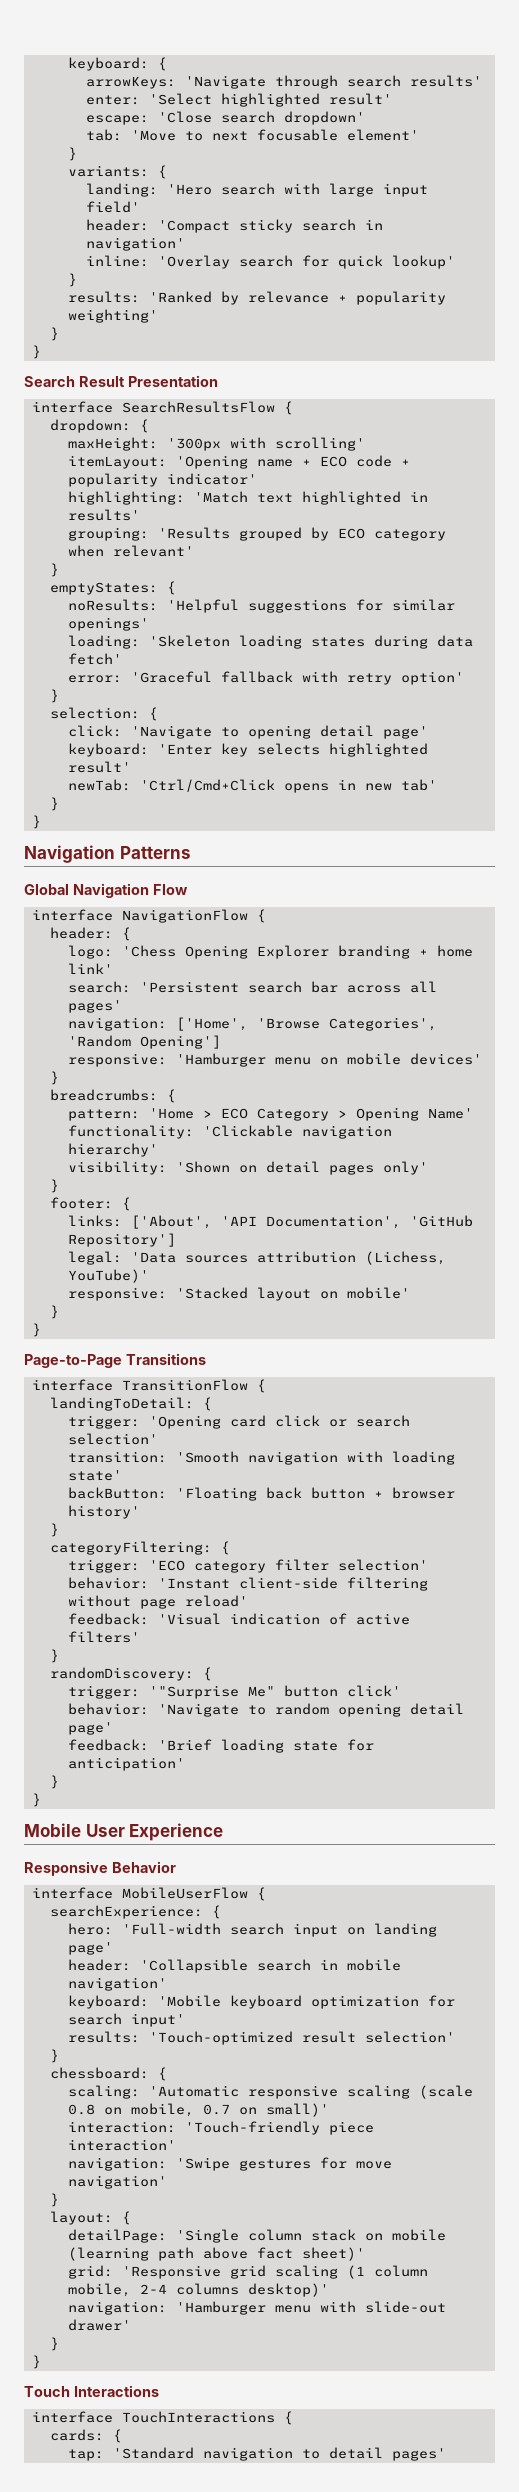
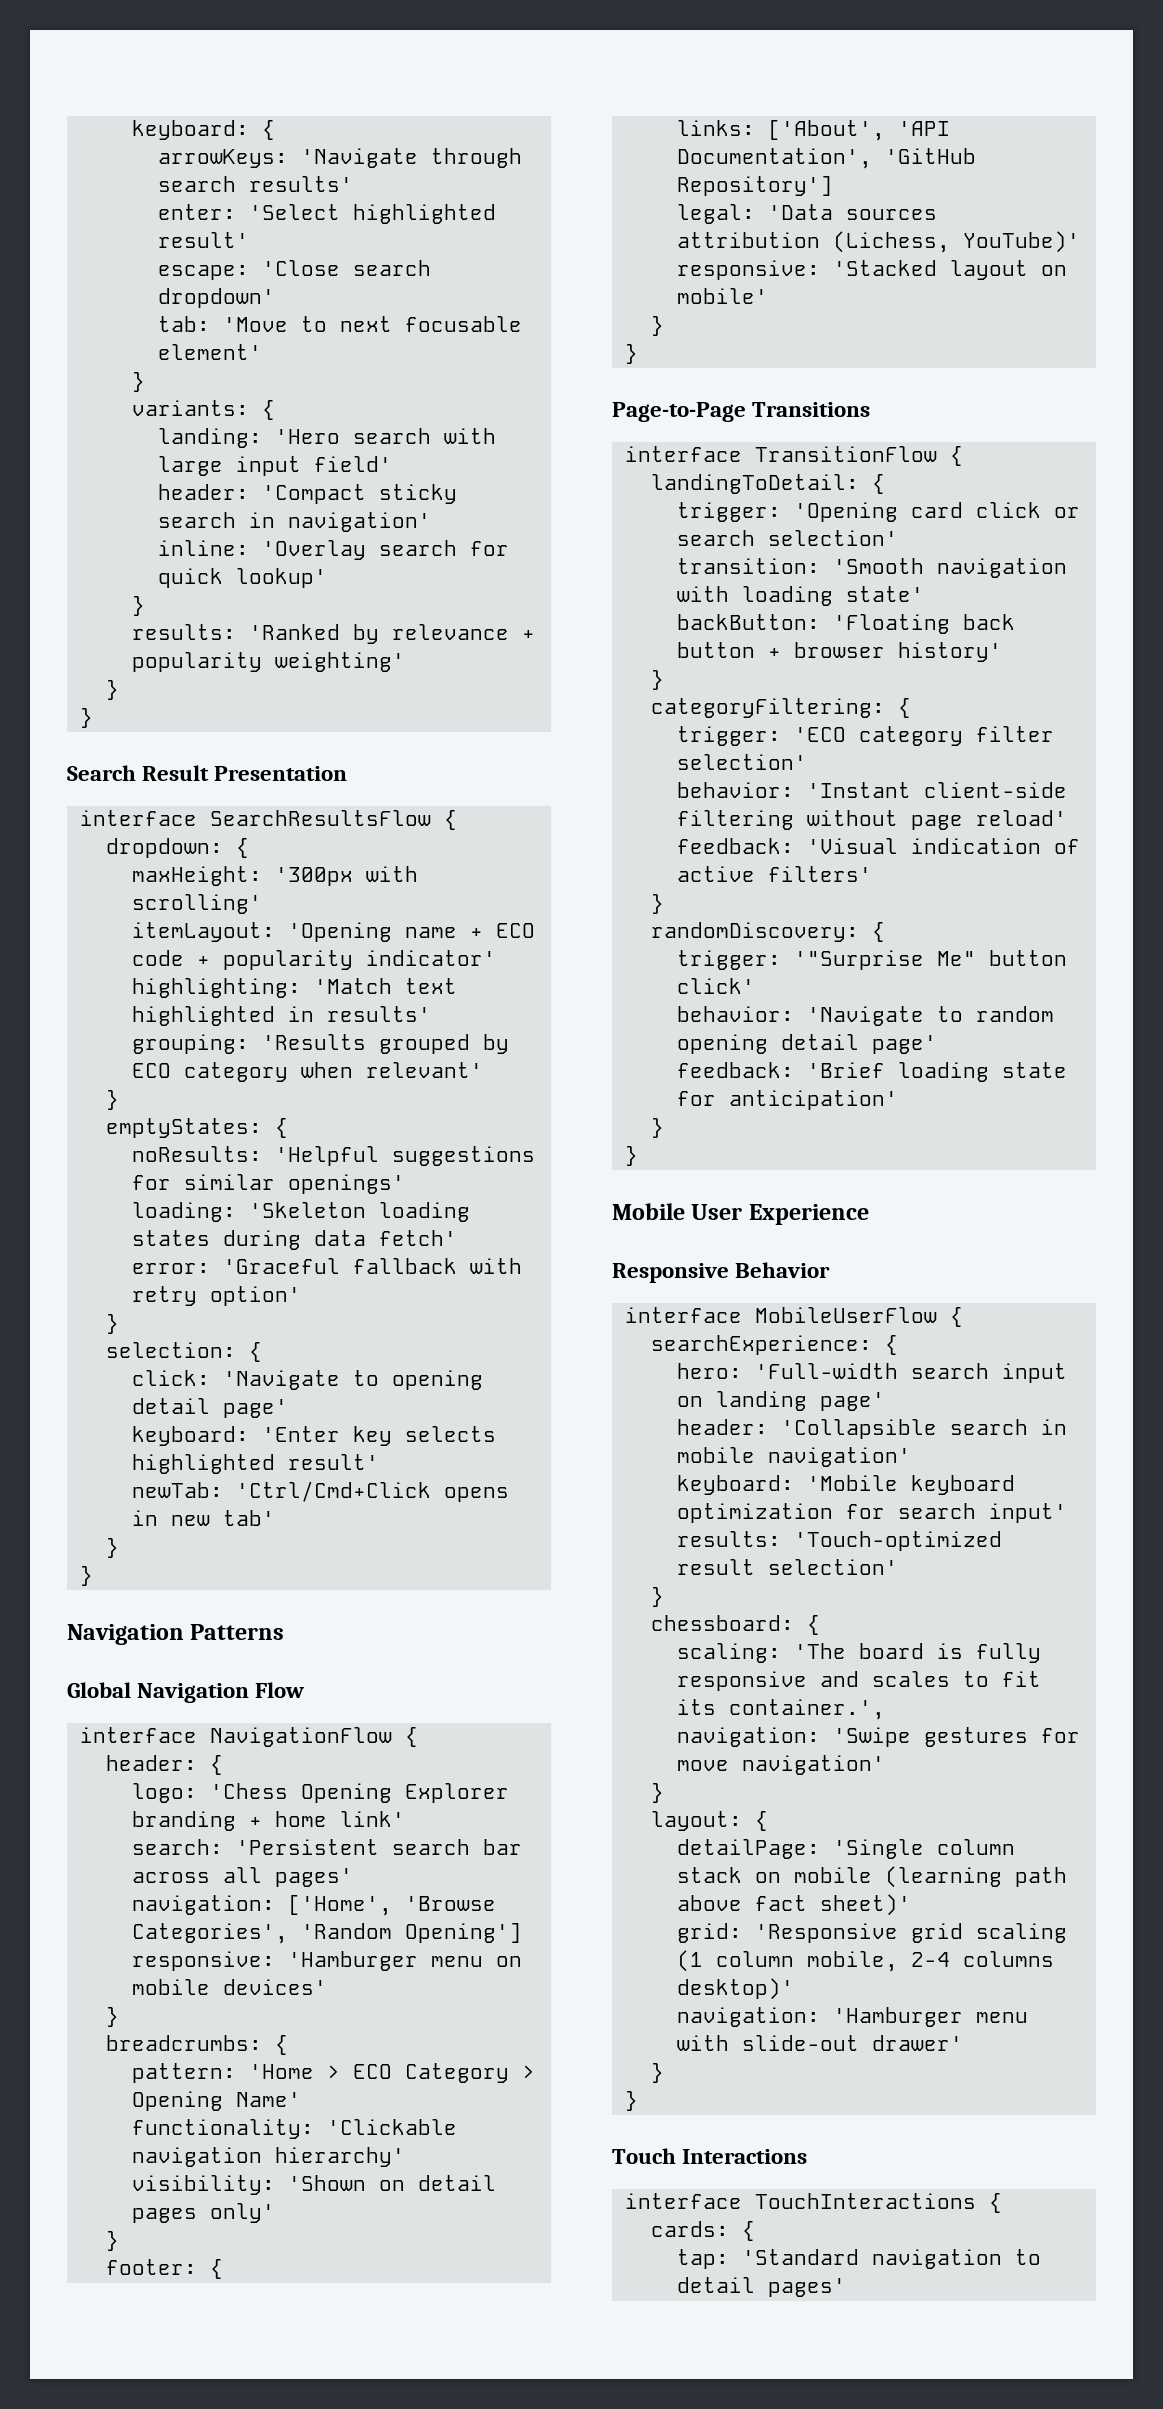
- scaling: 'Automatic responsive scaling (scale 0.8 on mobile, 0.7 on small)'
- interaction: 'Touch-friendly piece interaction'
+ scaling: 'The board is fully responsive and scales to fit its container.',

